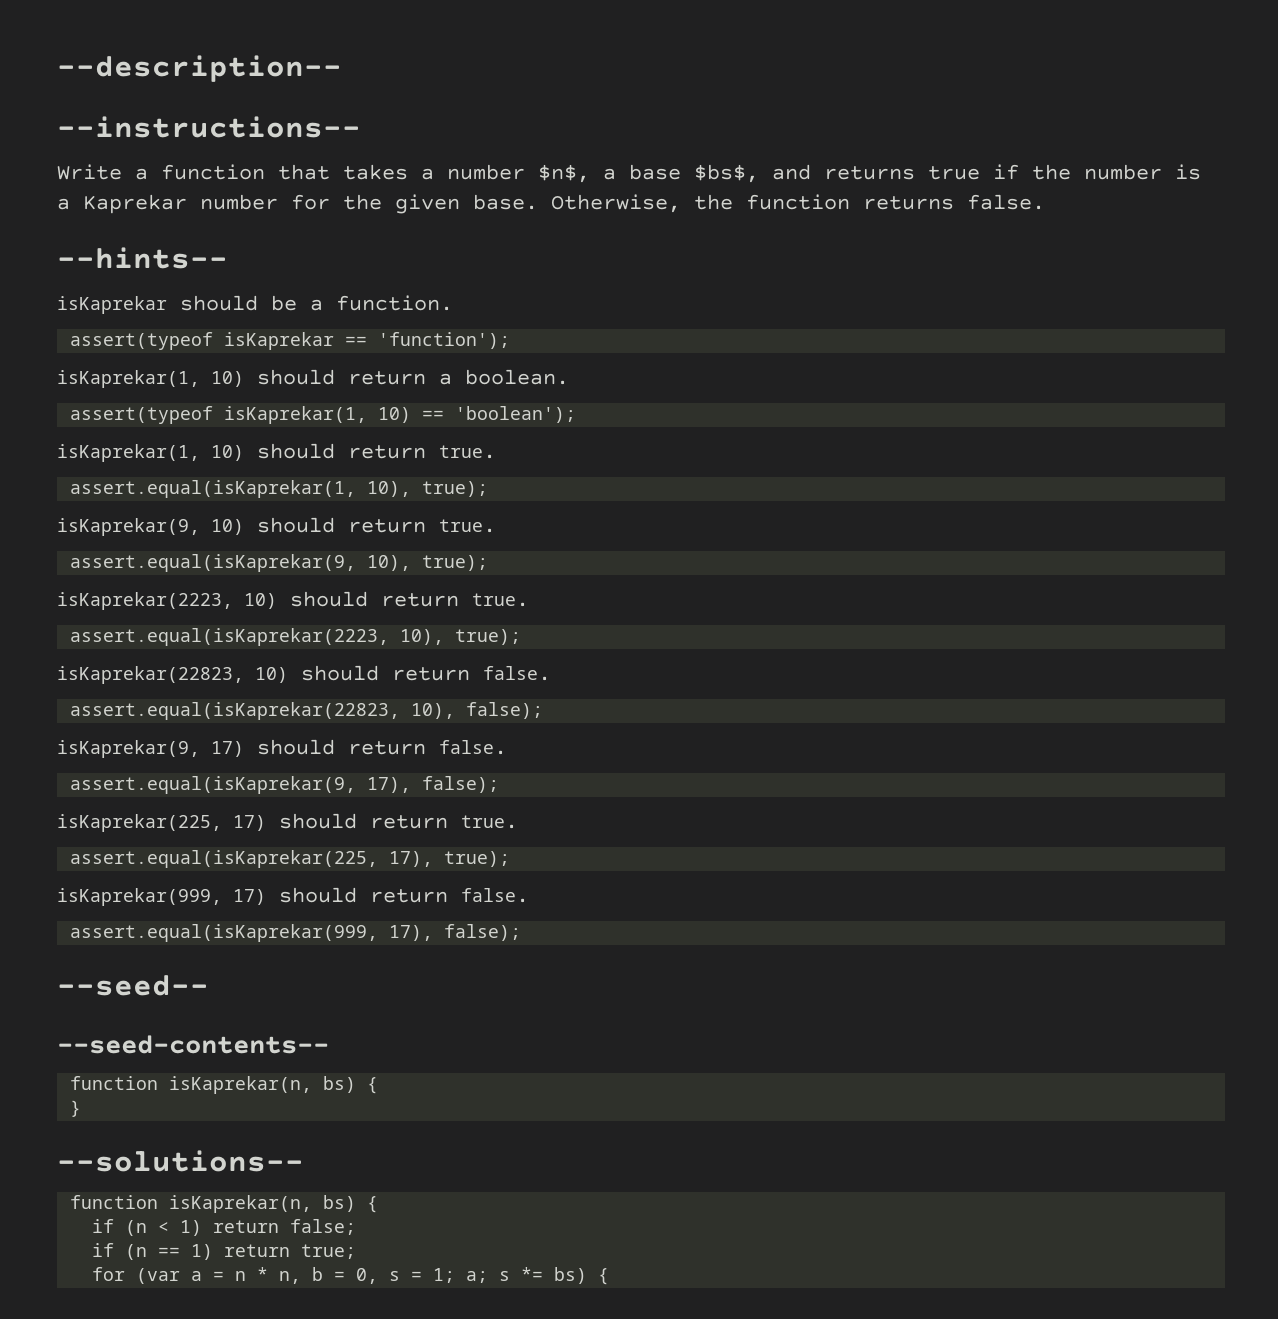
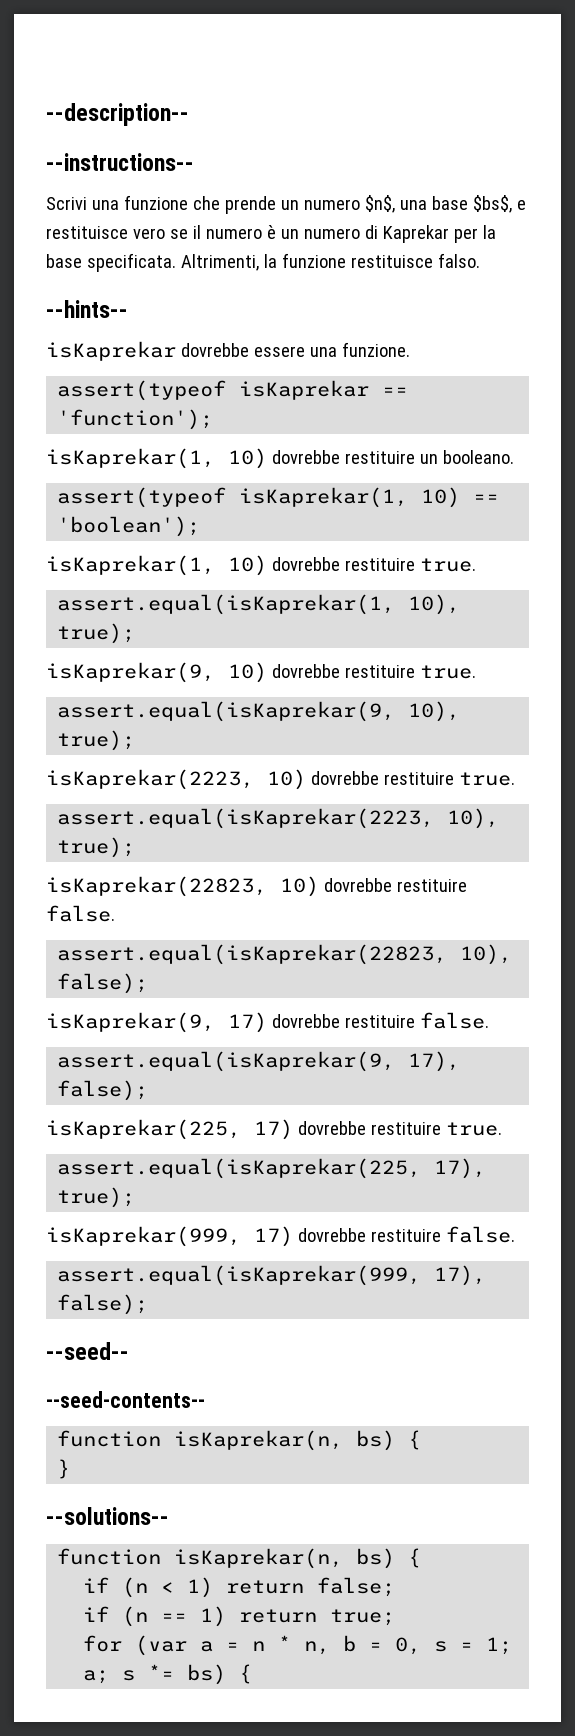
- Write a function that takes a number $n$, a base $bs$, and returns true if the number is a Kaprekar number for the given base. Otherwise, the function returns false.
+ Scrivi una funzione che prende un numero $n$, una base $bs$, e restituisce vero se il numero è un numero di Kaprekar per la base specificata. Altrimenti, la funzione restituisce falso.
  --hints--
- isKaprekar should be a function.
+ isKaprekar dovrebbe essere una funzione.
- isKaprekar(1, 10) should return a boolean.
+ isKaprekar(1, 10) dovrebbe restituire un booleano.
- isKaprekar(1, 10) should return true.
+ isKaprekar(1, 10) dovrebbe restituire true.
- isKaprekar(9, 10) should return true.
+ isKaprekar(9, 10) dovrebbe restituire true.
- isKaprekar(2223, 10) should return true.
+ isKaprekar(2223, 10) dovrebbe restituire true.
- isKaprekar(22823, 10) should return false.
+ isKaprekar(22823, 10) dovrebbe restituire false.
- isKaprekar(9, 17) should return false.
+ isKaprekar(9, 17) dovrebbe restituire false.
- isKaprekar(225, 17) should return true.
+ isKaprekar(225, 17) dovrebbe restituire true.
- isKaprekar(999, 17) should return false.
+ isKaprekar(999, 17) dovrebbe restituire false.

